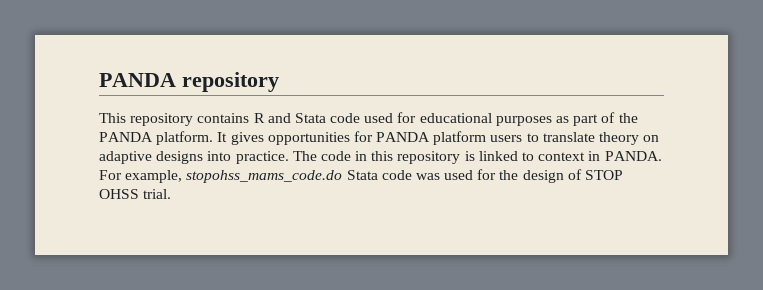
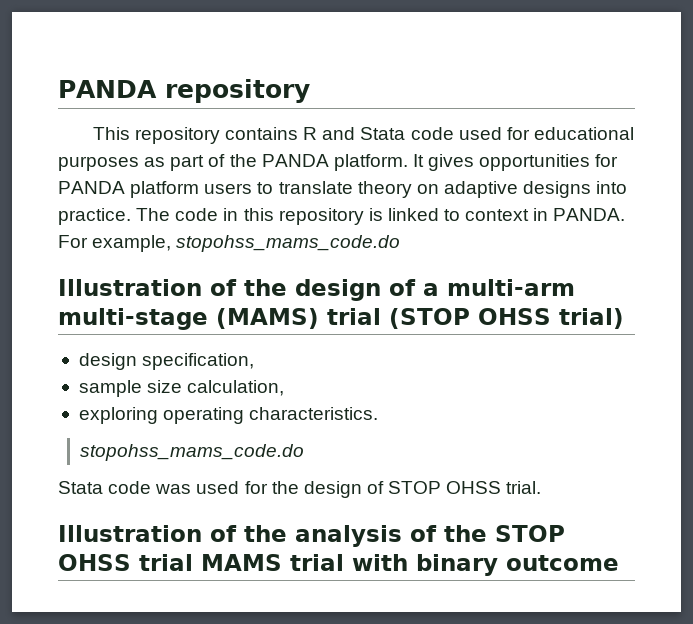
- For example, stopohss_mams_code.do Stata code was used for the design of STOP OHSS trial.
+ For example, stopohss_mams_code.do
+ Illustration of the design of a multi-arm multi-stage (MAMS) trial (STOP OHSS trial)
+ design specification,
+ sample size calculation,
+ exploring operating characteristics.
+ stopohss_mams_code.do
+ Stata code was used for the design of STOP OHSS trial.
+ Illustration of the analysis of the STOP OHSS trial MAMS trial with binary outcome

